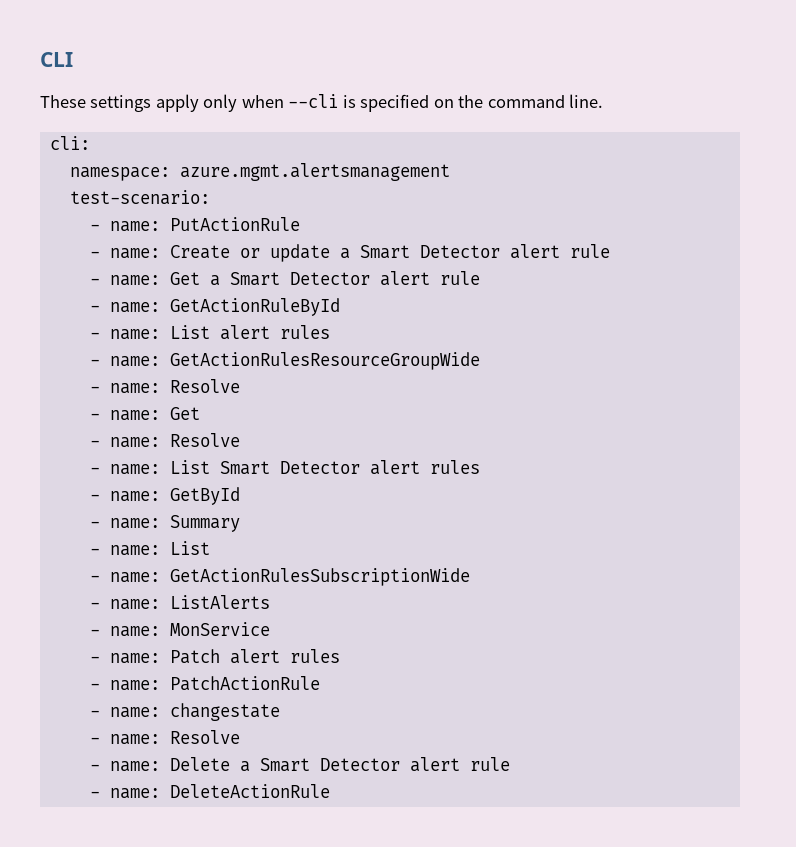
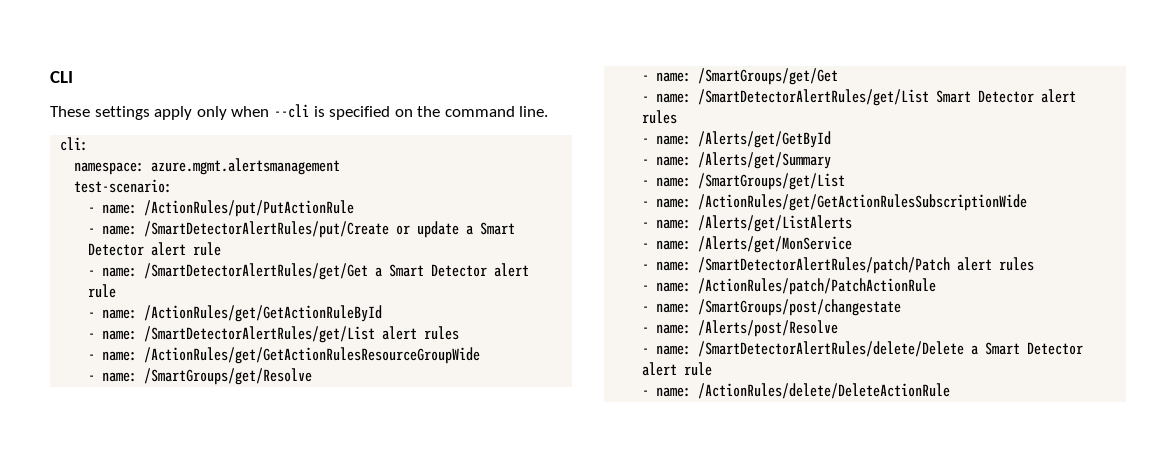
- - name: PutActionRule
- - name: Create or update a Smart Detector alert rule
+ - name: /ActionRules/put/PutActionRule
+ - name: /SmartDetectorAlertRules/put/Create or update a Smart Detector alert rule
- - name: Get a Smart Detector alert rule
- - name: GetActionRuleById
- - name: List alert rules
- - name: GetActionRulesResourceGroupWide
- - name: Resolve
- - name: Get
- - name: Resolve
- - name: List Smart Detector alert rules
+ - name: /SmartDetectorAlertRules/get/Get a Smart Detector alert rule
+ - name: /ActionRules/get/GetActionRuleById
+ - name: /SmartDetectorAlertRules/get/List alert rules
+ - name: /ActionRules/get/GetActionRulesResourceGroupWide
+ - name: /SmartGroups/get/Resolve
+ - name: /SmartGroups/get/Get
+ - name: /SmartDetectorAlertRules/get/List Smart Detector alert rules
- - name: GetById
- - name: Summary
- - name: List
- - name: GetActionRulesSubscriptionWide
- - name: ListAlerts
- - name: MonService
- - name: Patch alert rules
- - name: PatchActionRule
- - name: changestate
- - name: Resolve
- - name: Delete a Smart Detector alert rule
- - name: DeleteActionRule
+ - name: /Alerts/get/GetById
+ - name: /Alerts/get/Summary
+ - name: /SmartGroups/get/List
+ - name: /ActionRules/get/GetActionRulesSubscriptionWide
+ - name: /Alerts/get/ListAlerts
+ - name: /Alerts/get/MonService
+ - name: /SmartDetectorAlertRules/patch/Patch alert rules
+ - name: /ActionRules/patch/PatchActionRule
+ - name: /SmartGroups/post/changestate
+ - name: /Alerts/post/Resolve
+ - name: /SmartDetectorAlertRules/delete/Delete a Smart Detector alert rule
+ - name: /ActionRules/delete/DeleteActionRule

